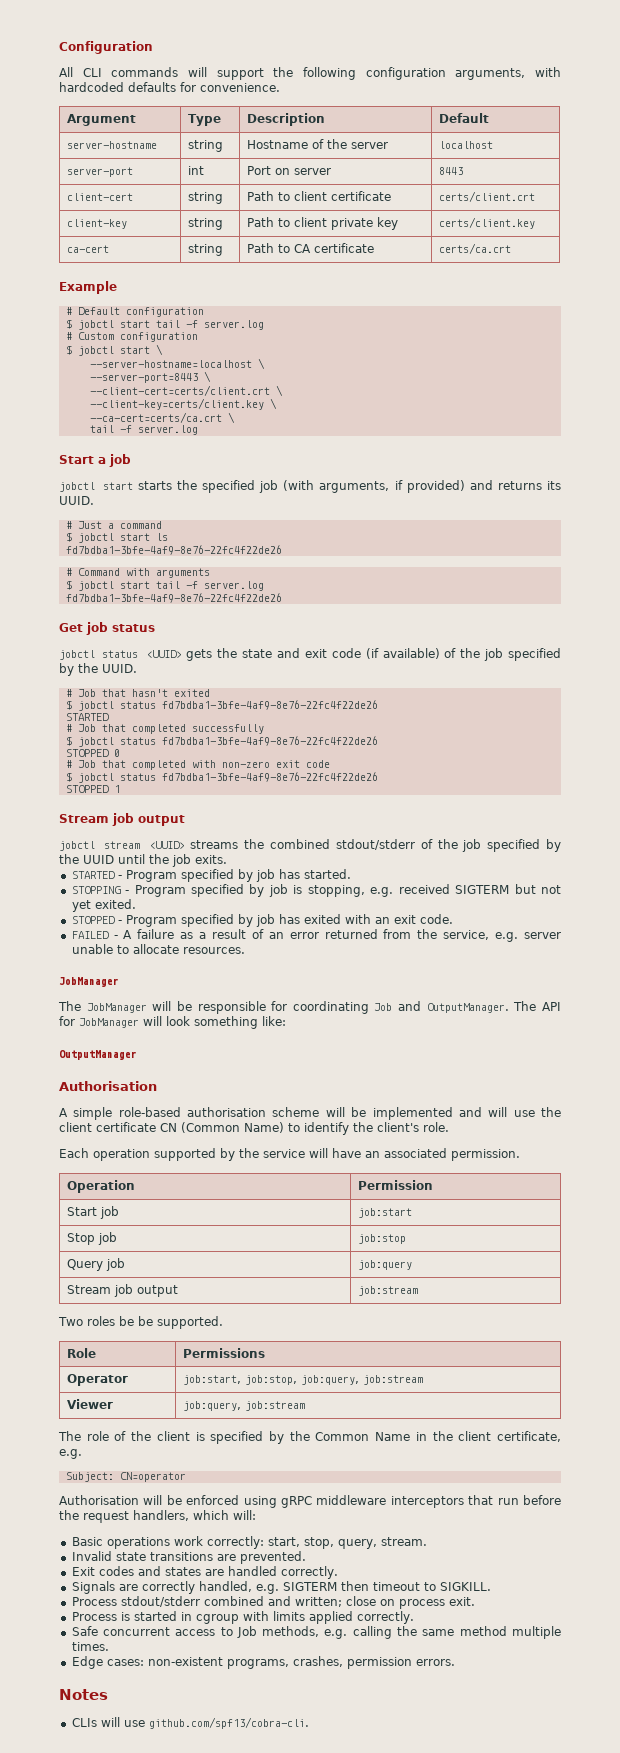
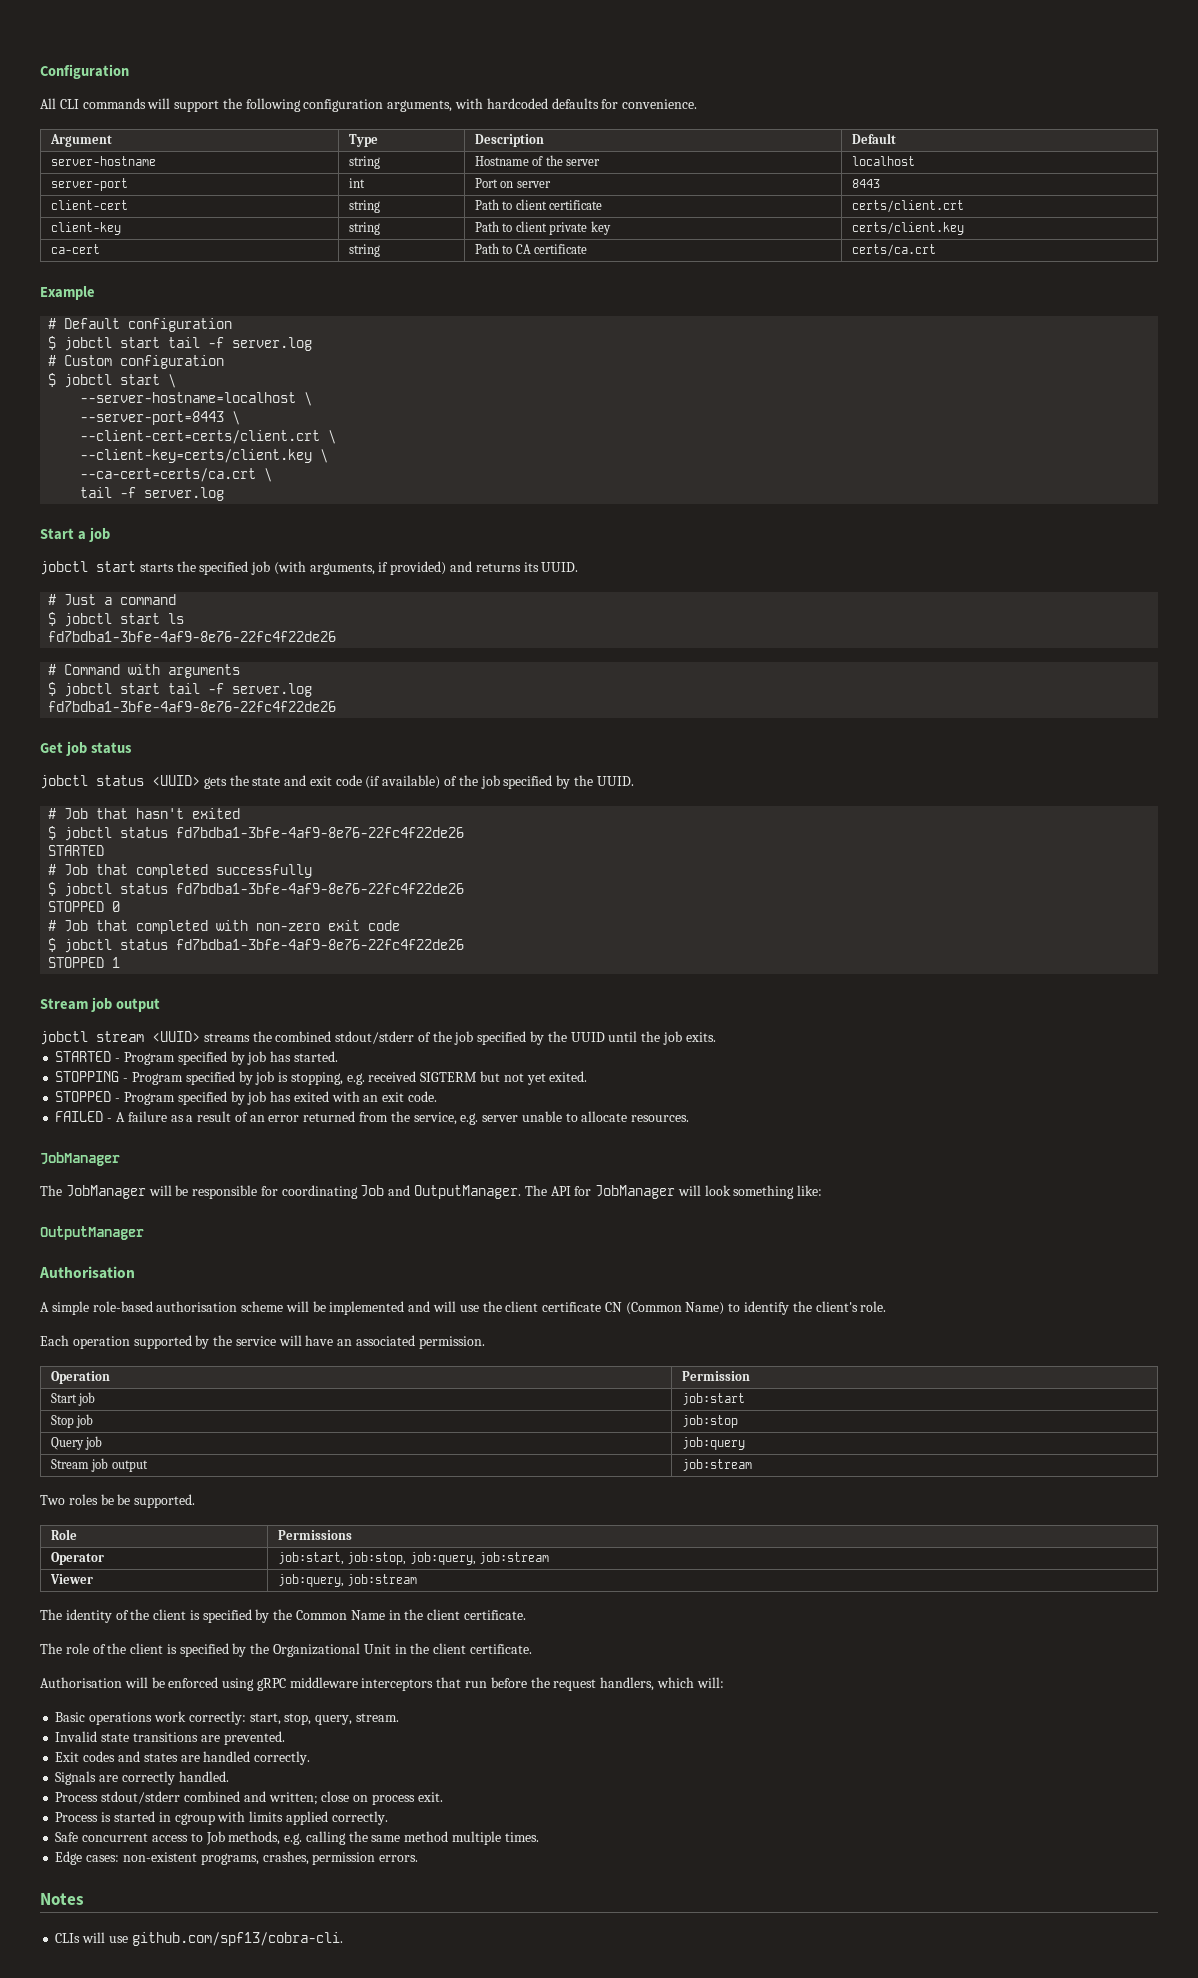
- The role of the client is specified by the Common Name in the client certificate, e.g.
- Subject: CN=operator
+ The identity of the client is specified by the Common Name in the client certificate.
+ The role of the client is specified by the Organizational Unit in the client certificate.
- Signals are correctly handled, e.g. SIGTERM then timeout to SIGKILL.
+ Signals are correctly handled.

